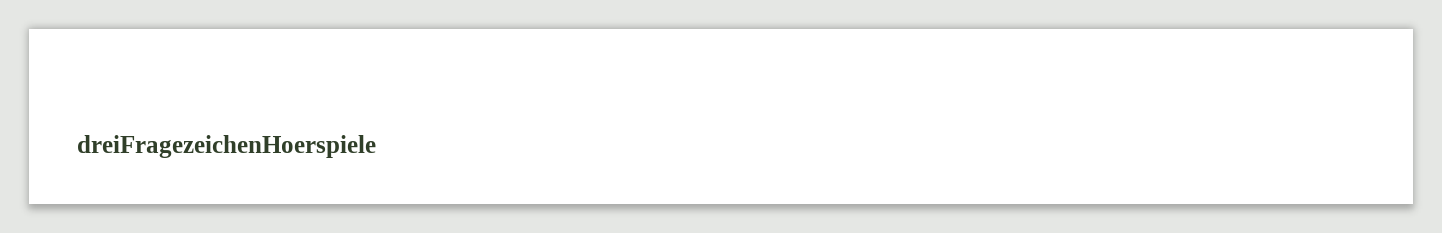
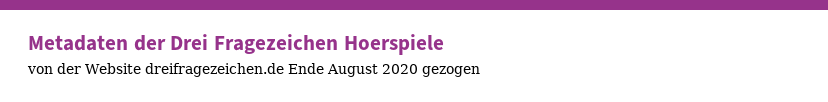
- dreiFragezeichenHoerspiele
+ Metadaten der Drei Fragezeichen Hoerspiele
+ von der Website dreifragezeichen.de Ende August 2020 gezogen

